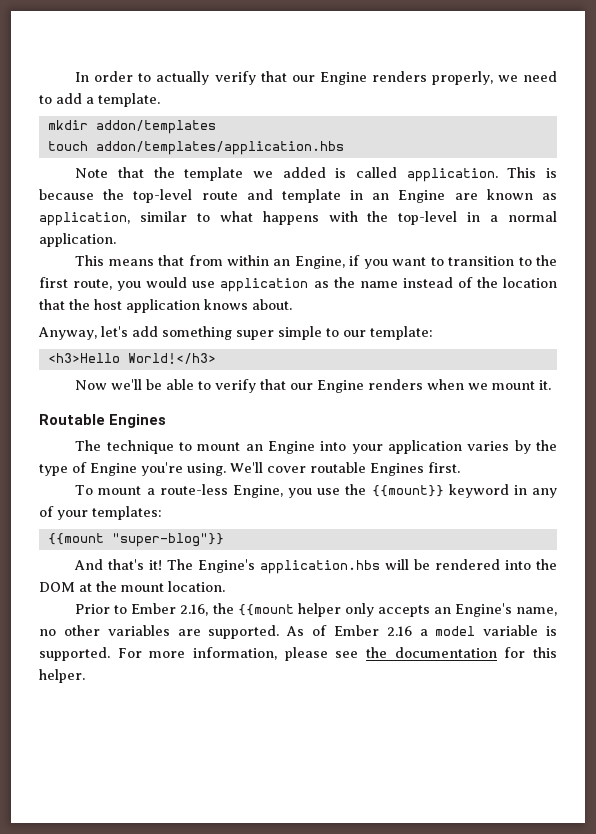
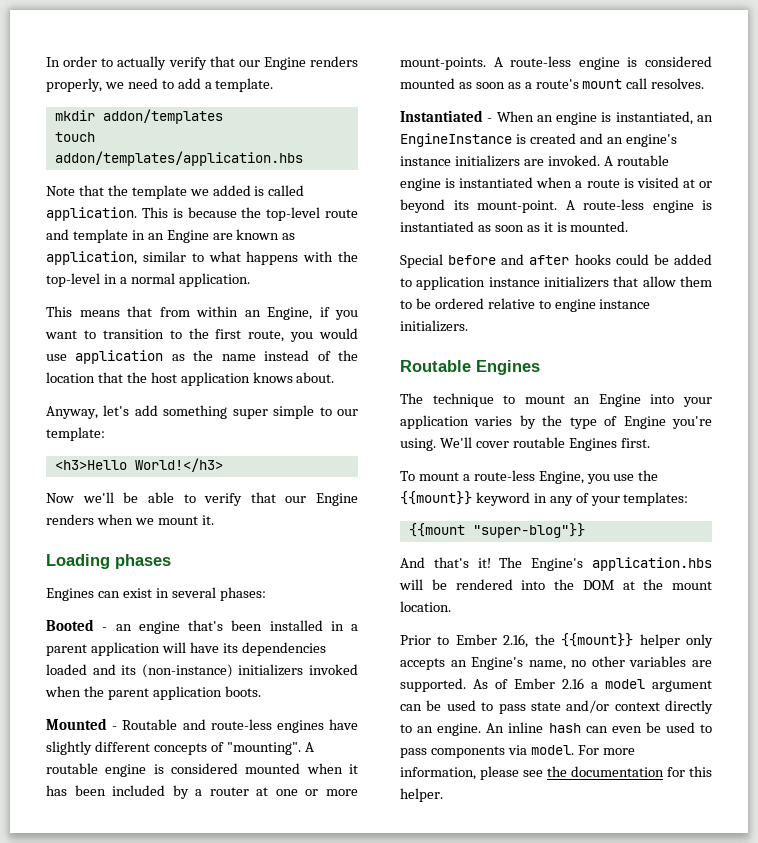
+ Loading phases
+ Engines can exist in several phases:
+ Booted - an engine that's been installed in a parent application will have its dependencies loaded and its (non-instance) initializers invoked when the parent application boots.
+ Mounted - Routable and route-less engines have slightly different concepts of "mounting". A routable engine is considered mounted when it has been included by a router at one or more mount-points. A route-less engine is considered mounted as soon as a route's mount call resolves.
+ Instantiated - When an engine is instantiated, an EngineInstance is created and an engine's instance initializers are invoked. A routable engine is instantiated when a route is visited at or beyond its mount-point. A route-less engine is instantiated as soon as it is mounted.
+ Special before and after hooks could be added to application instance initializers that allow them to be ordered relative to engine instance initializers.
- Prior to Ember 2.16, the {{mount helper only accepts an Engine's name, no other variables are supported.
+ Prior to Ember 2.16, the {{mount}} helper only accepts an Engine's name, no other variables are supported.
- As of Ember 2.16 a model variable is supported.
+ As of Ember 2.16 a model argument can be used to pass state and/or context directly to an engine. An inline hash can even be used to pass components via model.

